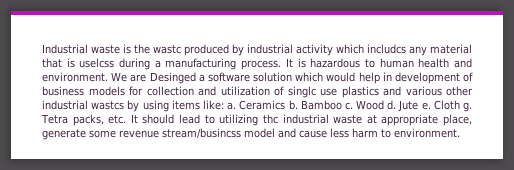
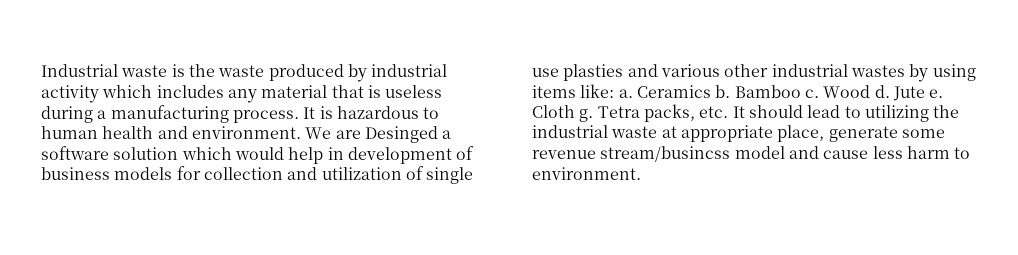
- Industrial waste is the wastc produced by industrial activity which includcs any material that is uselcss during a manufacturing process.
+ Industrial waste is the waste produced by industrial activity which includes any material that is useless during a manufacturing process.
- We are Desinged a software solution which would help in development of business models for collection and utilization of singlc use plastics and various other industrial wastcs by using items like: a.
+ We are Desinged a software solution which would help in development of business models for collection and utilization of single use plasties and various other industrial wastes by using items like: a.
- Tetra packs, etc. It should lead to utilizing thc industrial waste at appropriate place, generate some revenue stream/busincss model and cause less harm to environment.
+ Tetra packs, etc. It should lead to utilizing the industrial waste at appropriate place, generate some revenue stream/busincss model and cause less harm to environment.

